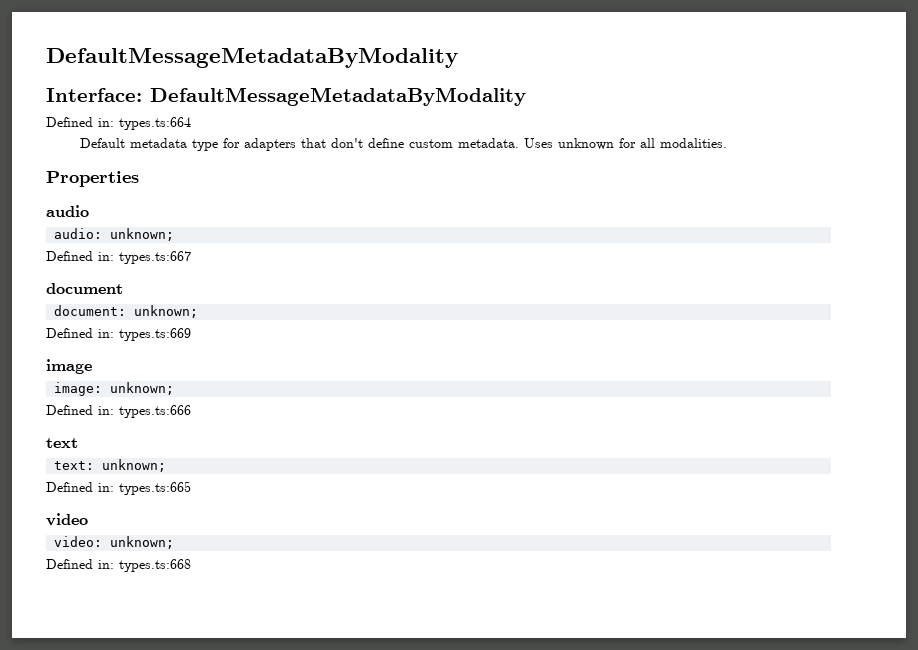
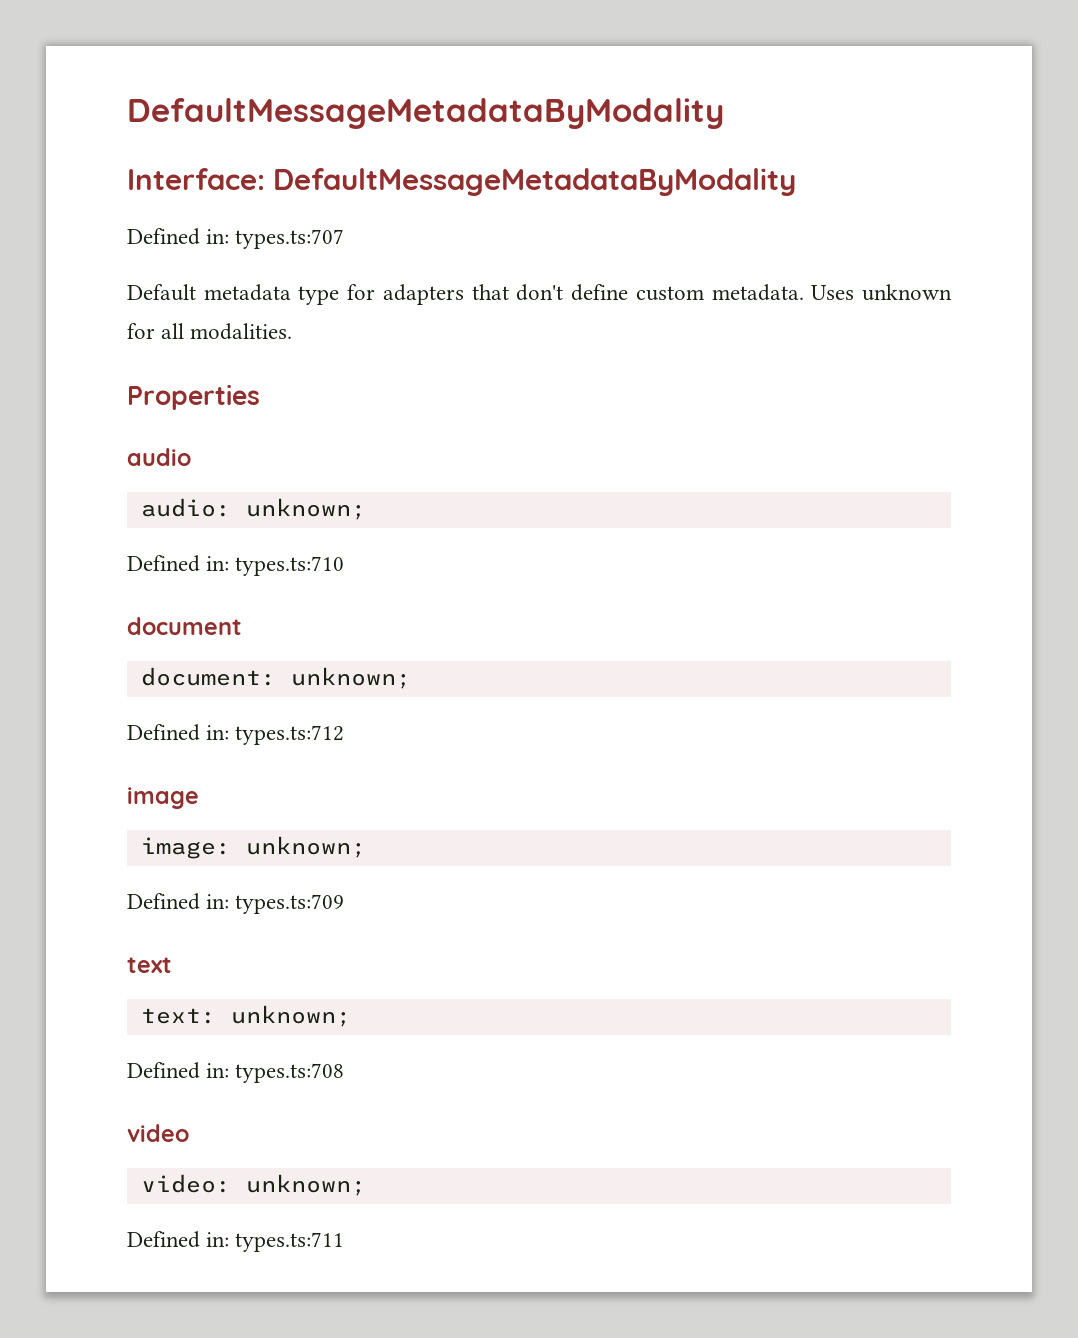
- Defined in: types.ts:664
+ Defined in: types.ts:707
- Defined in: types.ts:667
+ Defined in: types.ts:710
- Defined in: types.ts:669
+ Defined in: types.ts:712
- Defined in: types.ts:666
+ Defined in: types.ts:709
- Defined in: types.ts:665
+ Defined in: types.ts:708
- Defined in: types.ts:668
+ Defined in: types.ts:711

